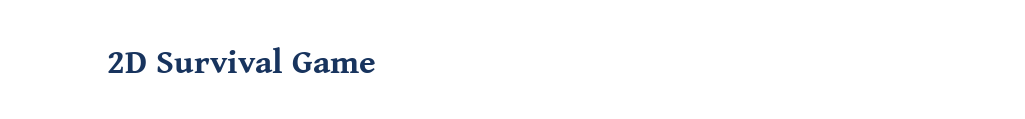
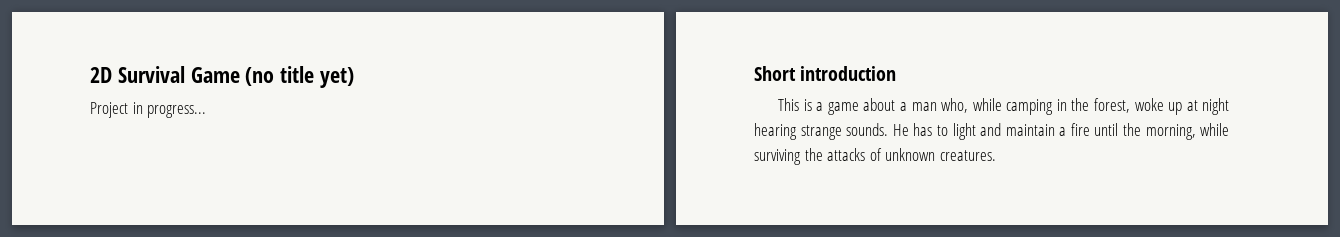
- 2D Survival Game
+ 2D Survival Game (no title yet)
+ Project in progress...
+ Short introduction
+ This is a game about a man who, while camping in the forest, woke up at night hearing strange sounds. He has to light and maintain a fire until the morning, while surviving the attacks of unknown creatures.

